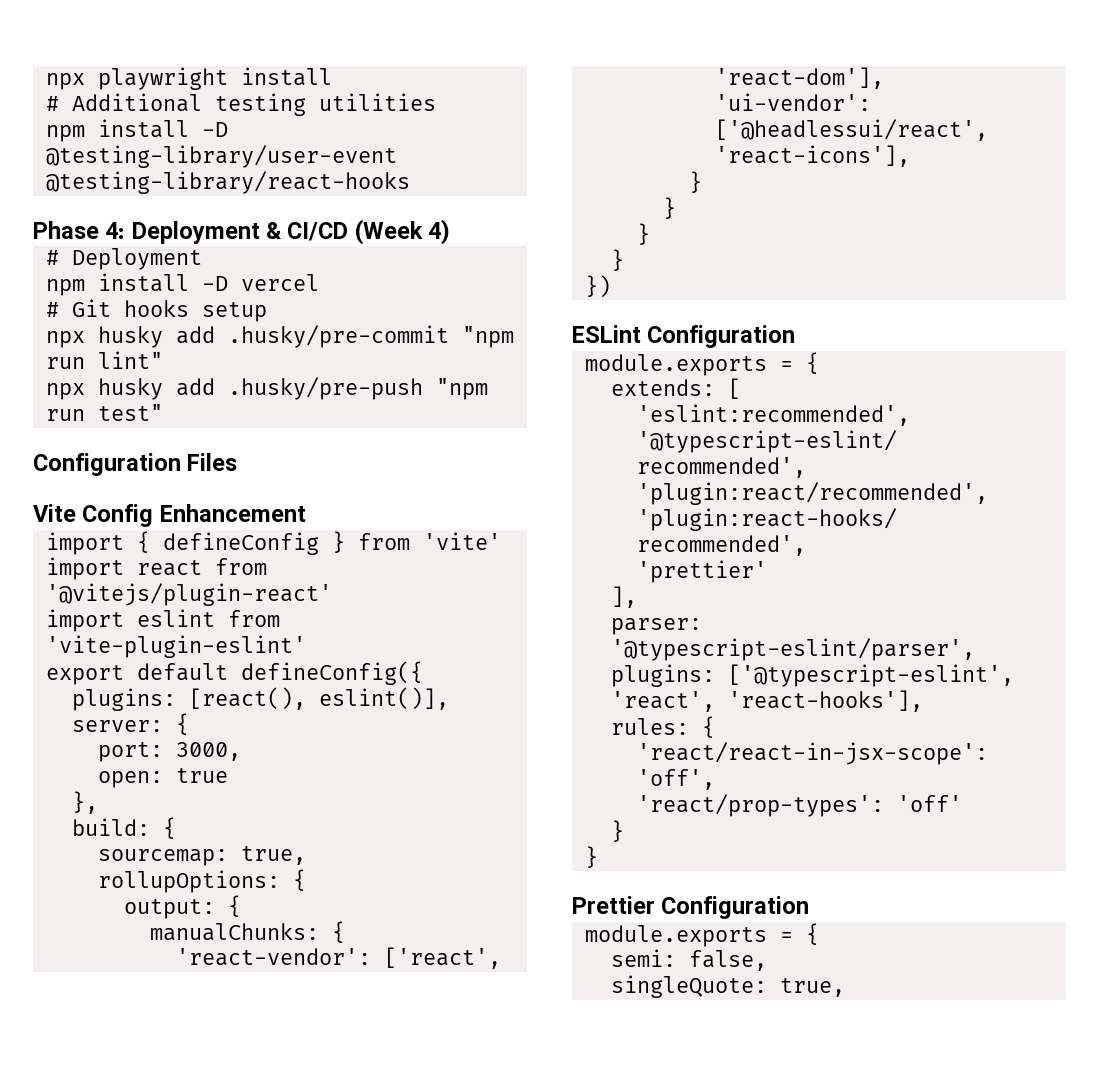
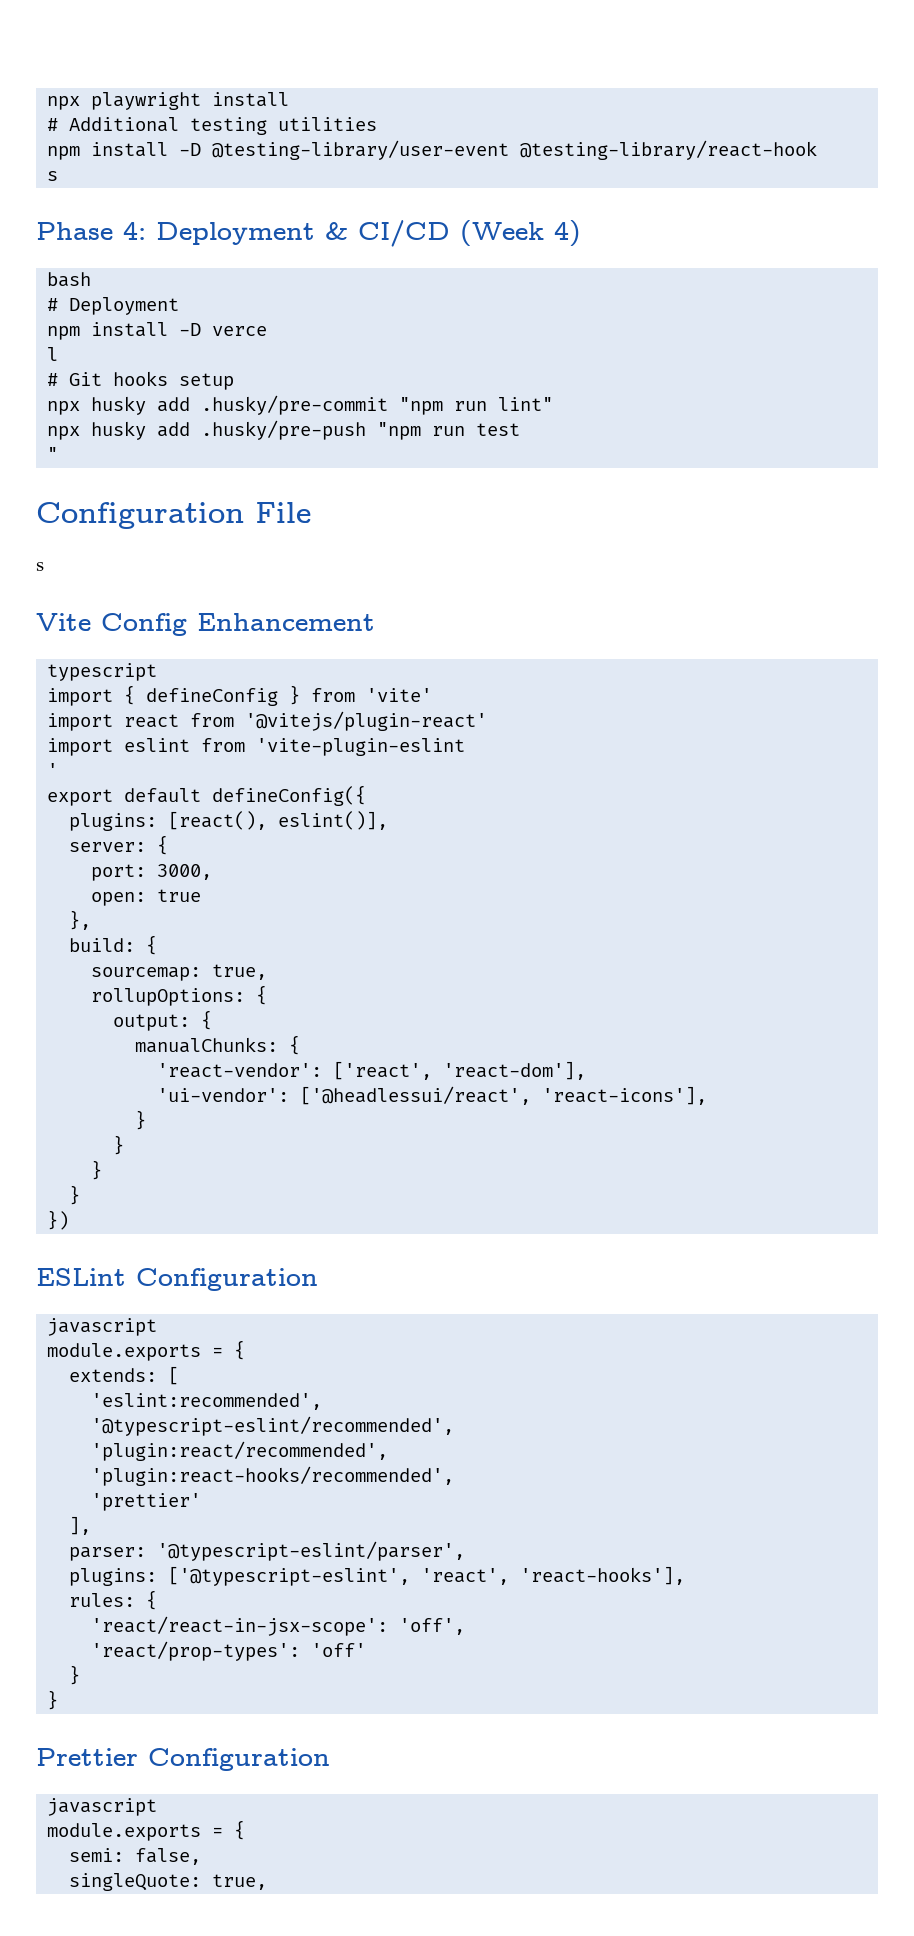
- npm install -D @testing-library/user-event @testing-library/react-hooks
+ npm install -D @testing-library/user-event @testing-library/react-hook
+ s
+ bash
- npm install -D vercel
+ npm install -D verce
+ l
- npx husky add .husky/pre-push "npm run test"
- Configuration Files
+ npx husky add .husky/pre-push "npm run test
+ "
+ Configuration File
+ s
+ typescript
- import eslint from 'vite-plugin-eslint'
+ import eslint from 'vite-plugin-eslint
+ '
  ESLint Configuration
+ javascript
  Prettier Configuration
+ javascript

